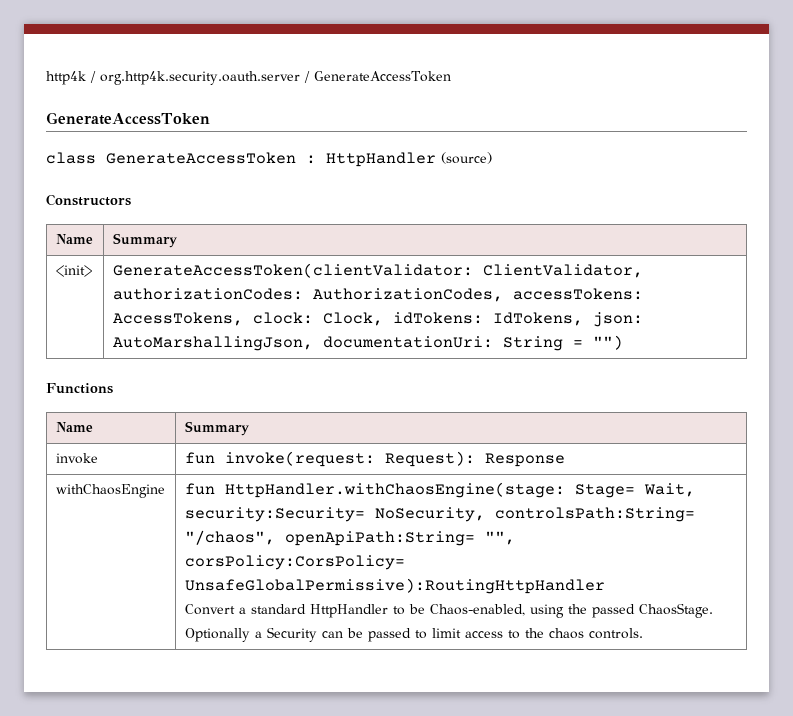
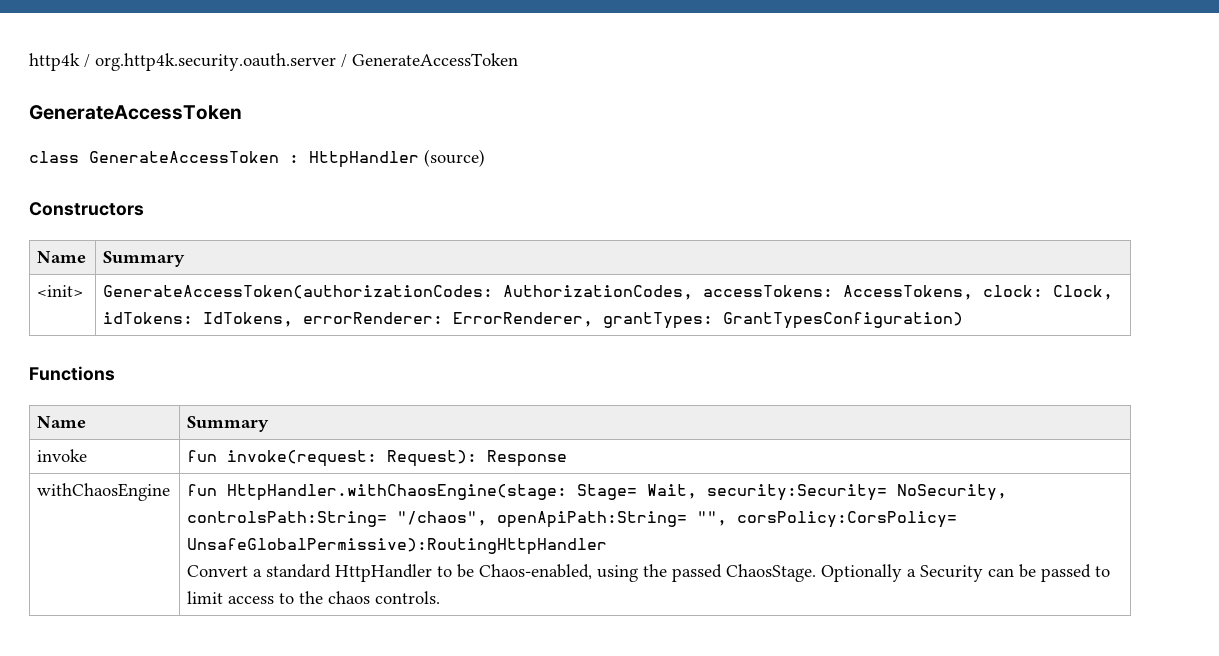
- <init> | GenerateAccessToken(clientValidator: ClientValidator, authorizationCodes: AuthorizationCodes, accessTokens: AccessTokens, clock: Clock, idTokens: IdTokens, json: AutoMarshallingJson, documentationUri: String = "")
+ <init> | GenerateAccessToken(authorizationCodes: AuthorizationCodes, accessTokens: AccessTokens, clock: Clock, idTokens: IdTokens, errorRenderer: ErrorRenderer, grantTypes: GrantTypesConfiguration)

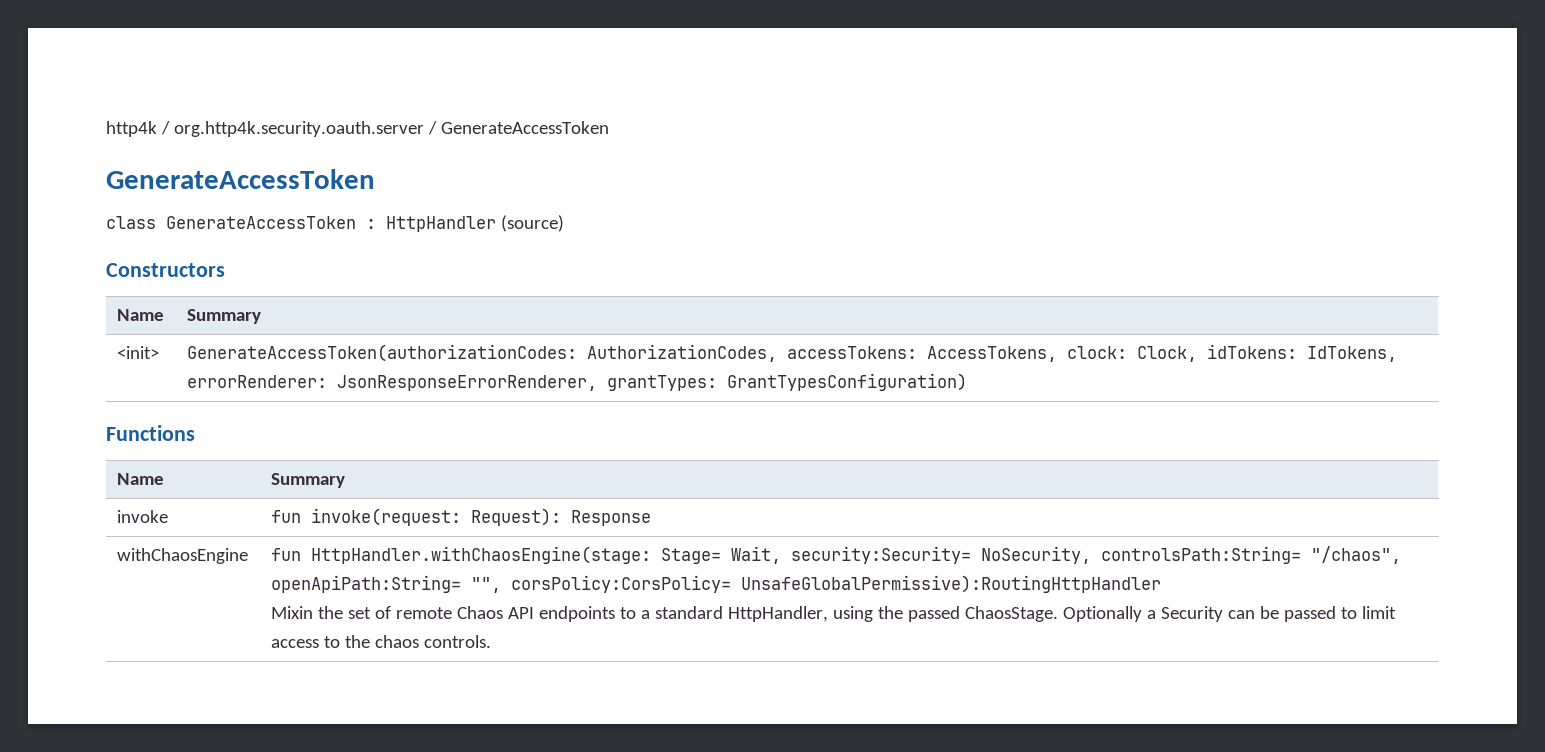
- <init> | GenerateAccessToken(authorizationCodes: AuthorizationCodes, accessTokens: AccessTokens, clock: Clock, idTokens: IdTokens, errorRenderer: ErrorRenderer, grantTypes: GrantTypesConfiguration)
+ <init> | GenerateAccessToken(authorizationCodes: AuthorizationCodes, accessTokens: AccessTokens, clock: Clock, idTokens: IdTokens, errorRenderer: JsonResponseErrorRenderer, grantTypes: GrantTypesConfiguration)
- Convert a standard HttpHandler to be Chaos-enabled, using the passed ChaosStage.
+ Mixin the set of remote Chaos API endpoints to a standard HttpHandler, using the passed ChaosStage.

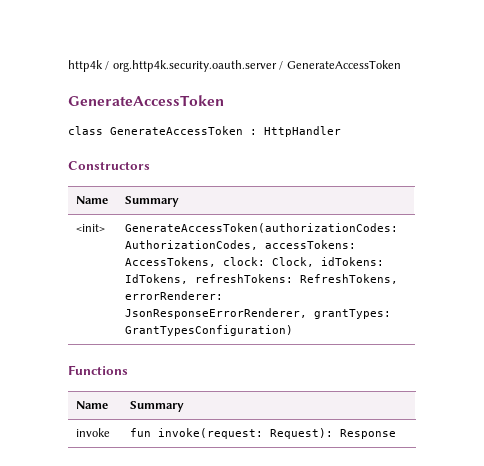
- class GenerateAccessToken : HttpHandler (source)
+ class GenerateAccessToken : HttpHandler
- <init> | GenerateAccessToken(authorizationCodes: AuthorizationCodes, accessTokens: AccessTokens, clock: Clock, idTokens: IdTokens, errorRenderer: JsonResponseErrorRenderer, grantTypes: GrantTypesConfiguration)
+ <init> | GenerateAccessToken(authorizationCodes: AuthorizationCodes, accessTokens: AccessTokens, clock: Clock, idTokens: IdTokens, refreshTokens: RefreshTokens, errorRenderer: JsonResponseErrorRenderer, grantTypes: GrantTypesConfiguration)
- withChaosEngine | fun HttpHandler.withChaosEngine(stage: Stage= Wait, security:Security= NoSecurity, controlsPath:String= "/chaos", openApiPath:String= "", corsPolicy:CorsPolicy= UnsafeGlobalPermissive):RoutingHttpHandler
- Mixin the set of remote Chaos API endpoints to a standard HttpHandler, using the passed ChaosStage. Optionally a Security can be passed to limit access to the chaos controls.

